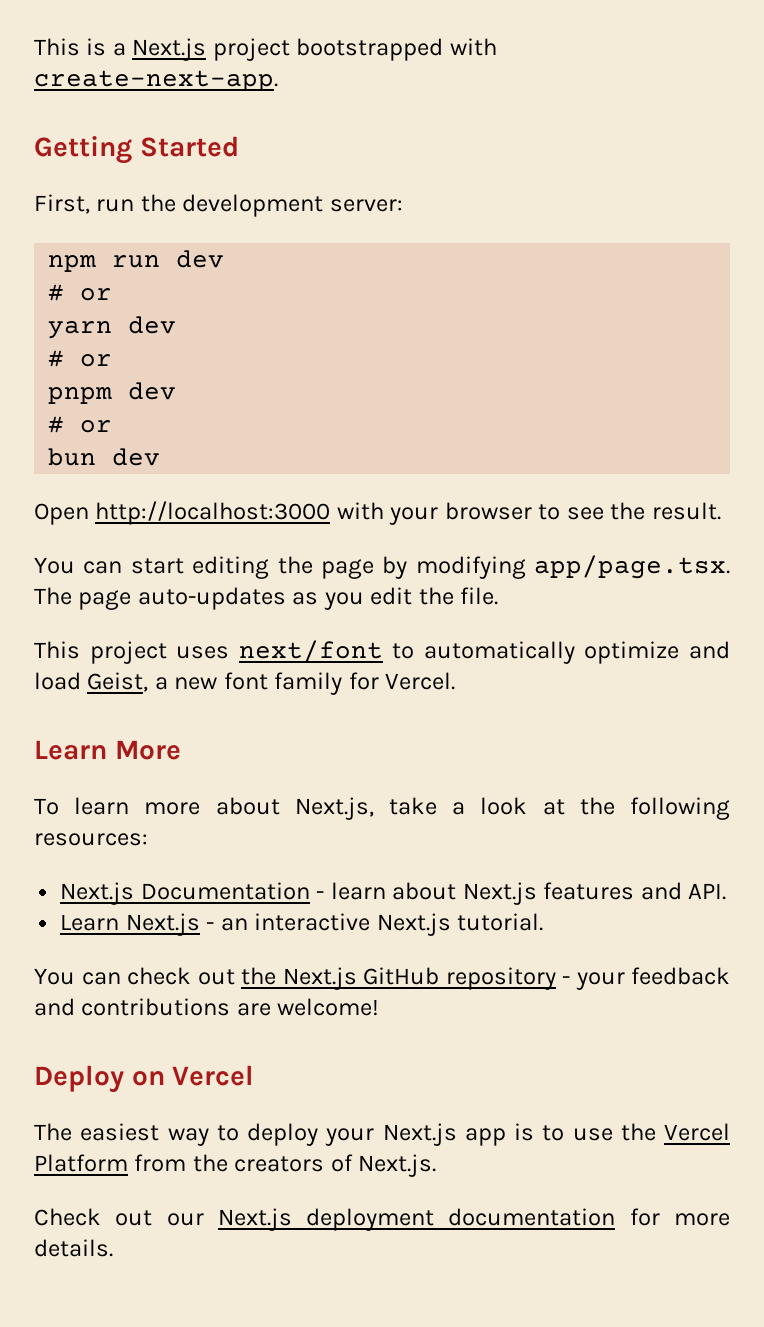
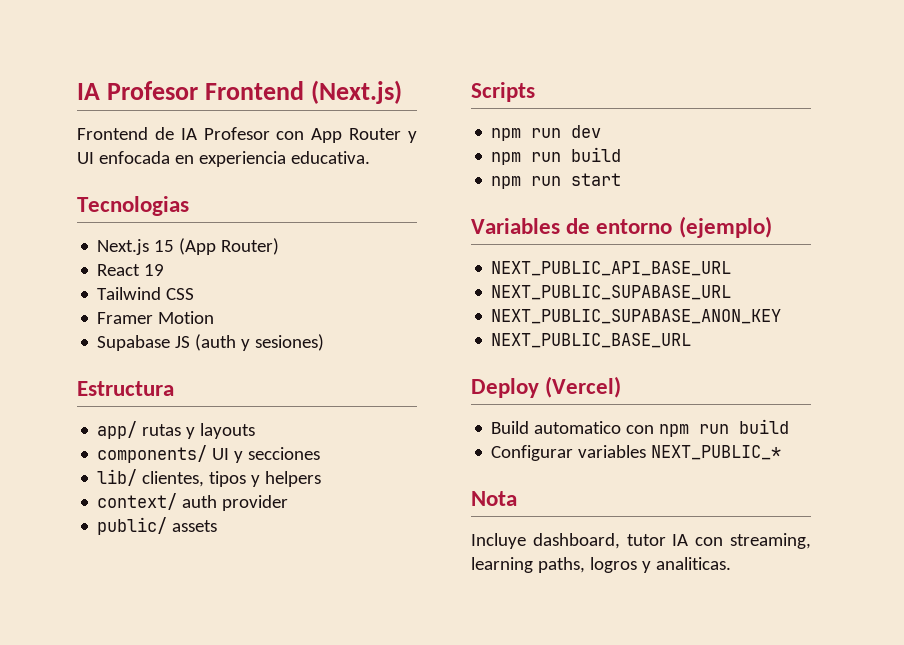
- This is a Next.js project bootstrapped with create-next-app.
- Getting Started
- First, run the development server:
+ IA Profesor Frontend (Next.js)
+ Frontend de IA Profesor con App Router y UI enfocada en experiencia educativa.
+ Tecnologias
+ Next.js 15 (App Router)
+ React 19
+ Tailwind CSS
+ Framer Motion
+ Supabase JS (auth y sesiones)
+ Estructura
+ app/ rutas y layouts
+ components/ UI y secciones
+ lib/ clientes, tipos y helpers
+ context/ auth provider
+ public/ assets
+ Scripts
  npm run dev
- # or
- yarn dev
- # or
- pnpm dev
- # or
- bun dev
- Open http://localhost:3000 with your browser to see the result.
- You can start editing the page by modifying app/page.tsx. The page auto-updates as you edit the file.
- This project uses next/font to automatically optimize and load Geist, a new font family for Vercel.
- Learn More
- To learn more about Next.js, take a look at the following resources:
- Next.js Documentation - learn about Next.js features and API.
- Learn Next.js - an interactive Next.js tutorial.
- You can check out the Next.js GitHub repository - your feedback and contributions are welcome!
- Deploy on Vercel
- The easiest way to deploy your Next.js app is to use the Vercel Platform from the creators of Next.js.
- Check out our Next.js deployment documentation for more details.
+ npm run build
+ npm run start
+ Variables de entorno (ejemplo)
+ NEXT_PUBLIC_API_BASE_URL
+ NEXT_PUBLIC_SUPABASE_URL
+ NEXT_PUBLIC_SUPABASE_ANON_KEY
+ NEXT_PUBLIC_BASE_URL
+ Deploy (Vercel)
+ Build automatico con npm run build
+ Configurar variables NEXT_PUBLIC_*
+ Nota
+ Incluye dashboard, tutor IA con streaming, learning paths, logros y analiticas.

